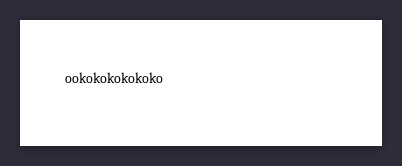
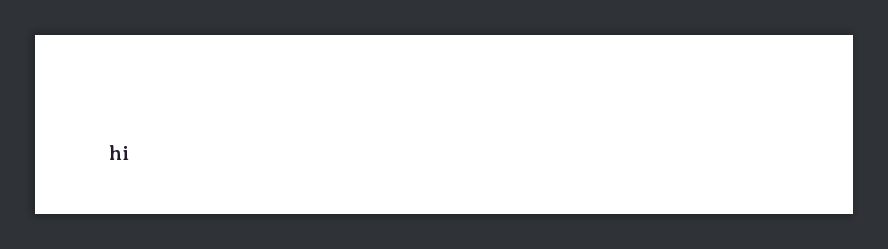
- ookokokokokoko
+ hi

